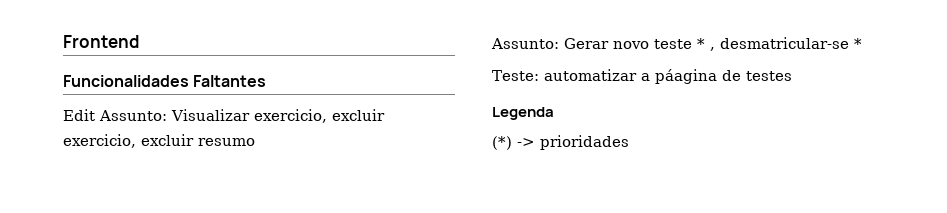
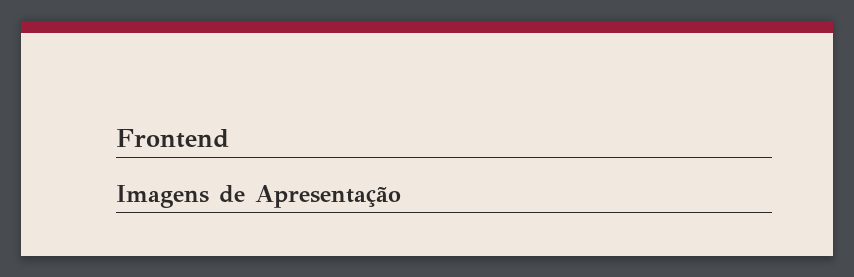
- Funcionalidades Faltantes
- Edit Assunto: Visualizar exercicio, excluir exercicio, excluir resumo
- Assunto: Gerar novo teste * , desmatricular-se *
- Teste: automatizar a páagina de testes
- Legenda
- (*) -> prioridades
+ Imagens de Apresentação

